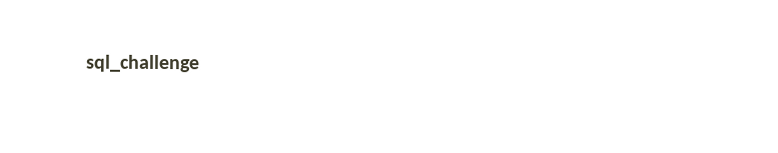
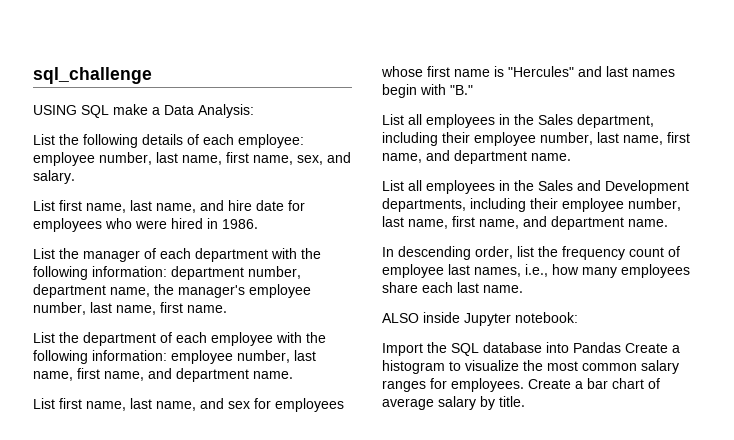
+ USING SQL make a Data Analysis:
+ List the following details of each employee: employee number, last name, first name, sex, and salary.
+ List first name, last name, and hire date for employees who were hired in 1986.
+ List the manager of each department with the following information: department number, department name, the manager's employee number, last name, first name.
+ List the department of each employee with the following information: employee number, last name, first name, and department name.
+ List first name, last name, and sex for employees whose first name is "Hercules" and last names begin with "B."
+ List all employees in the Sales department, including their employee number, last name, first name, and department name.
+ List all employees in the Sales and Development departments, including their employee number, last name, first name, and department name.
+ In descending order, list the frequency count of employee last names, i.e., how many employees share each last name.
+ ALSO inside Jupyter notebook:
+ Import the SQL database into Pandas Create a histogram to visualize the most common salary ranges for employees. Create a bar chart of average salary by title.

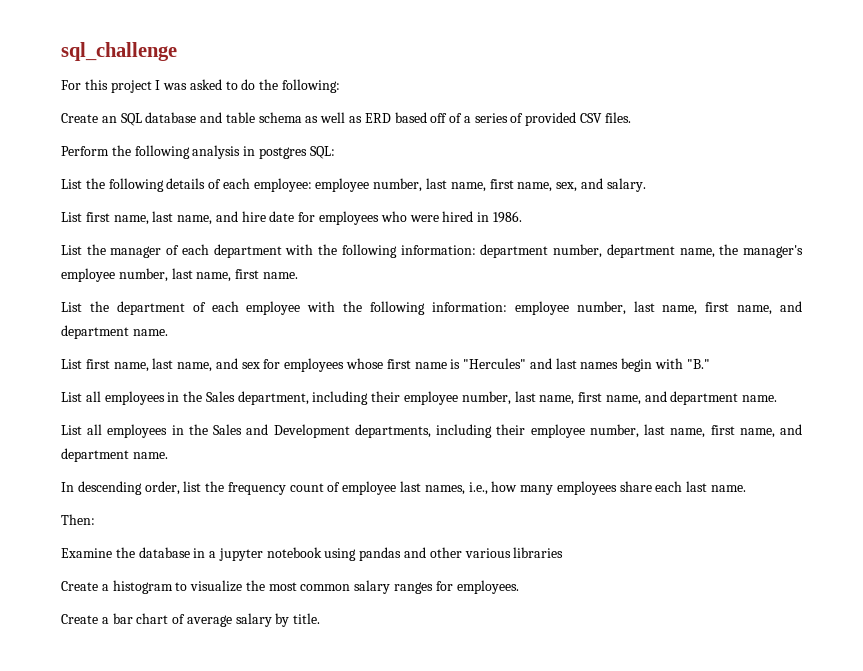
- USING SQL make a Data Analysis:
+ For this project I was asked to do the following:
+ Create an SQL database and table schema as well as ERD based off of a series of provided CSV files.
+ Perform the following analysis in postgres SQL:
- ALSO inside Jupyter notebook:
- Import the SQL database into Pandas Create a histogram to visualize the most common salary ranges for employees. Create a bar chart of average salary by title.
+ Then:
+ Examine the database in a jupyter notebook using pandas and other various libraries
+ Create a histogram to visualize the most common salary ranges for employees.
+ Create a bar chart of average salary by title.

